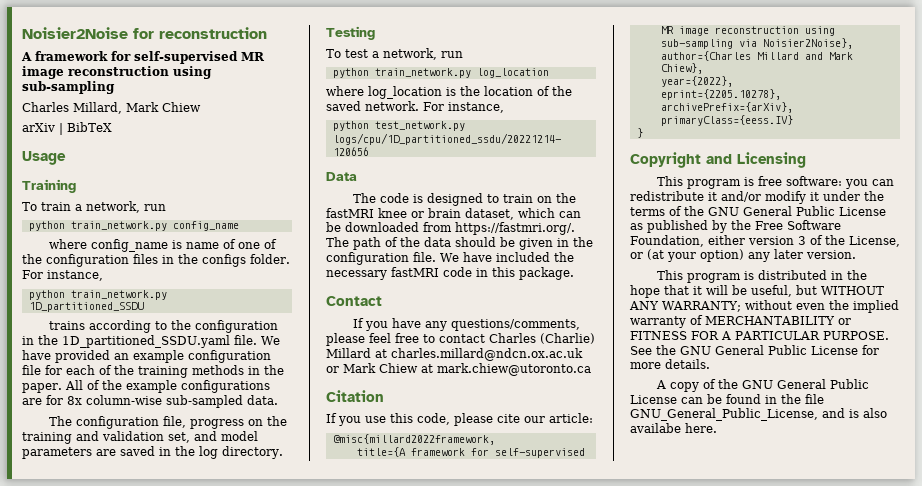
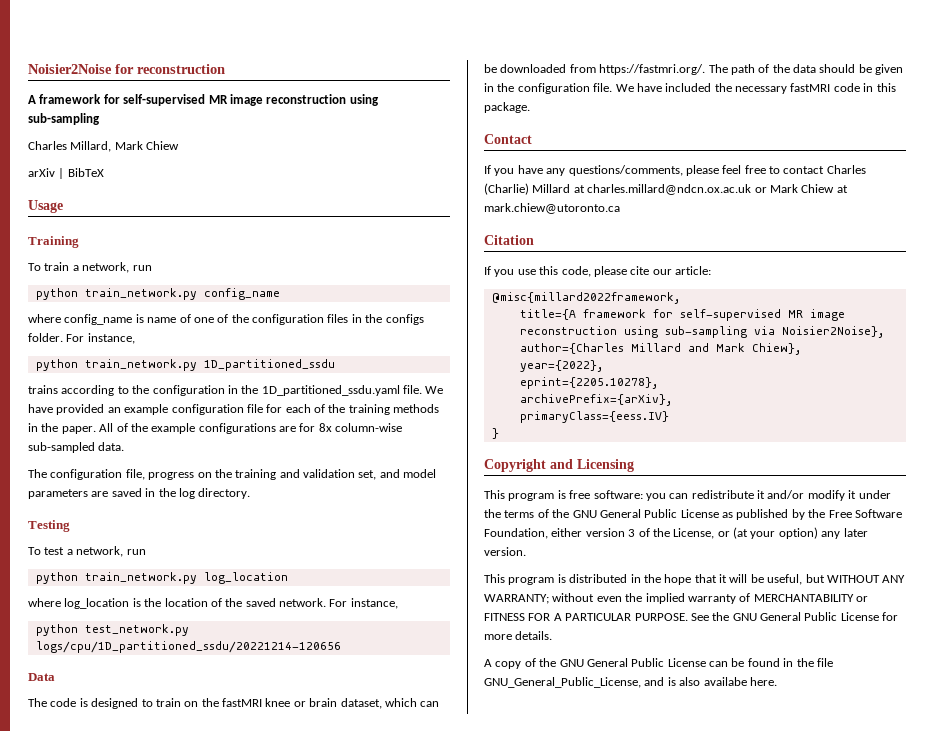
- python train_network.py 1D_partitioned_SSDU
+ python train_network.py 1D_partitioned_ssdu
- trains according to the configuration in the 1D_partitioned_SSDU.yaml file.
+ trains according to the configuration in the 1D_partitioned_ssdu.yaml file.

